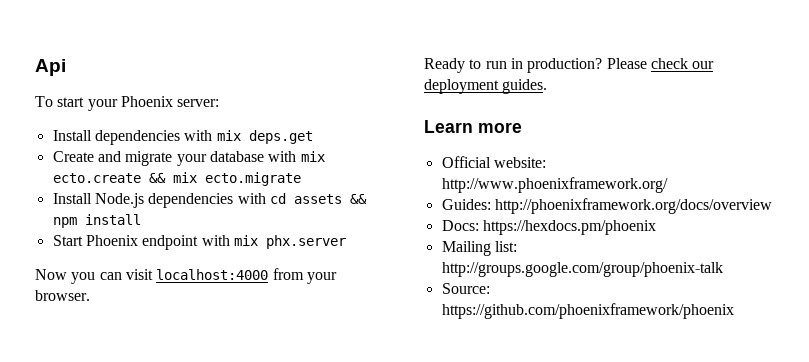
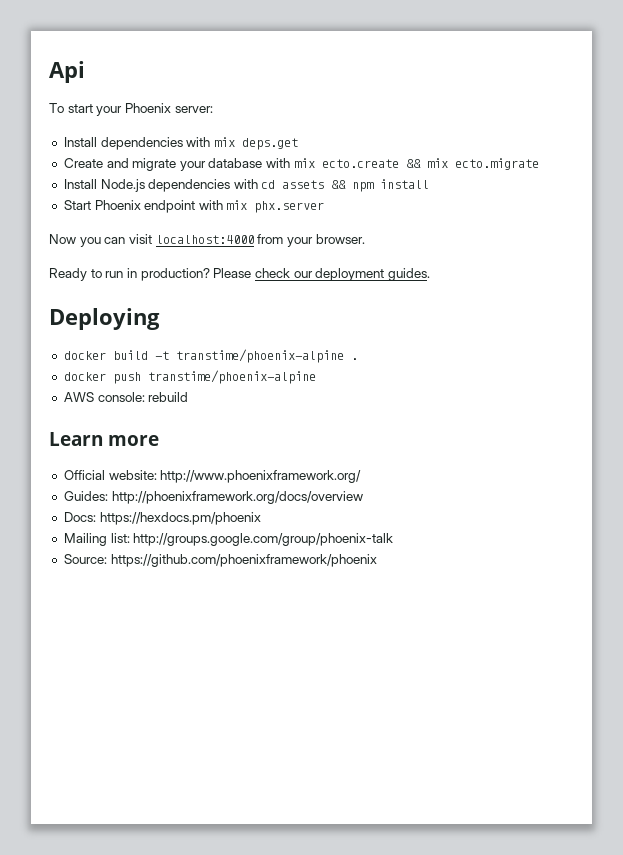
+ Deploying
+ docker build -t transtime/phoenix-alpine .
+ docker push transtime/phoenix-alpine
+ AWS console: rebuild

